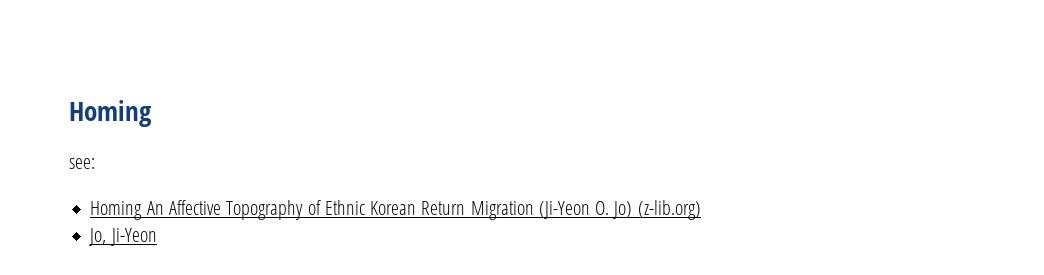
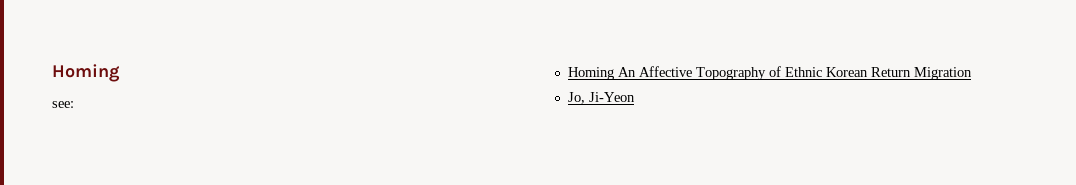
- Homing An Affective Topography of Ethnic Korean Return Migration (Ji-Yeon O. Jo) (z-lib.org)
+ Homing An Affective Topography of Ethnic Korean Return Migration

